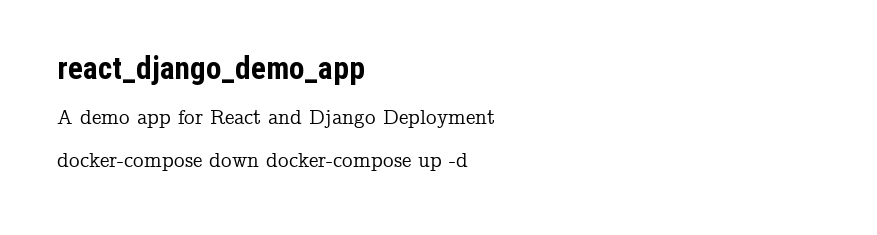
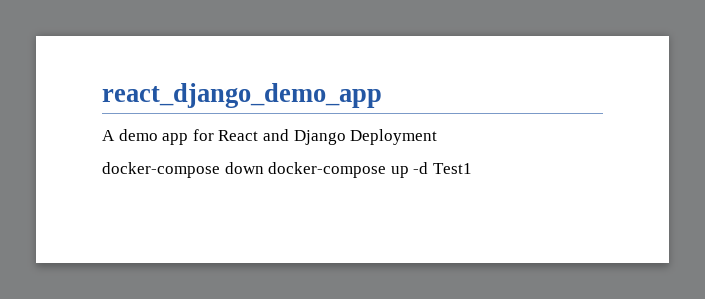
- docker-compose down docker-compose up -d
+ docker-compose down docker-compose up -d Test1

